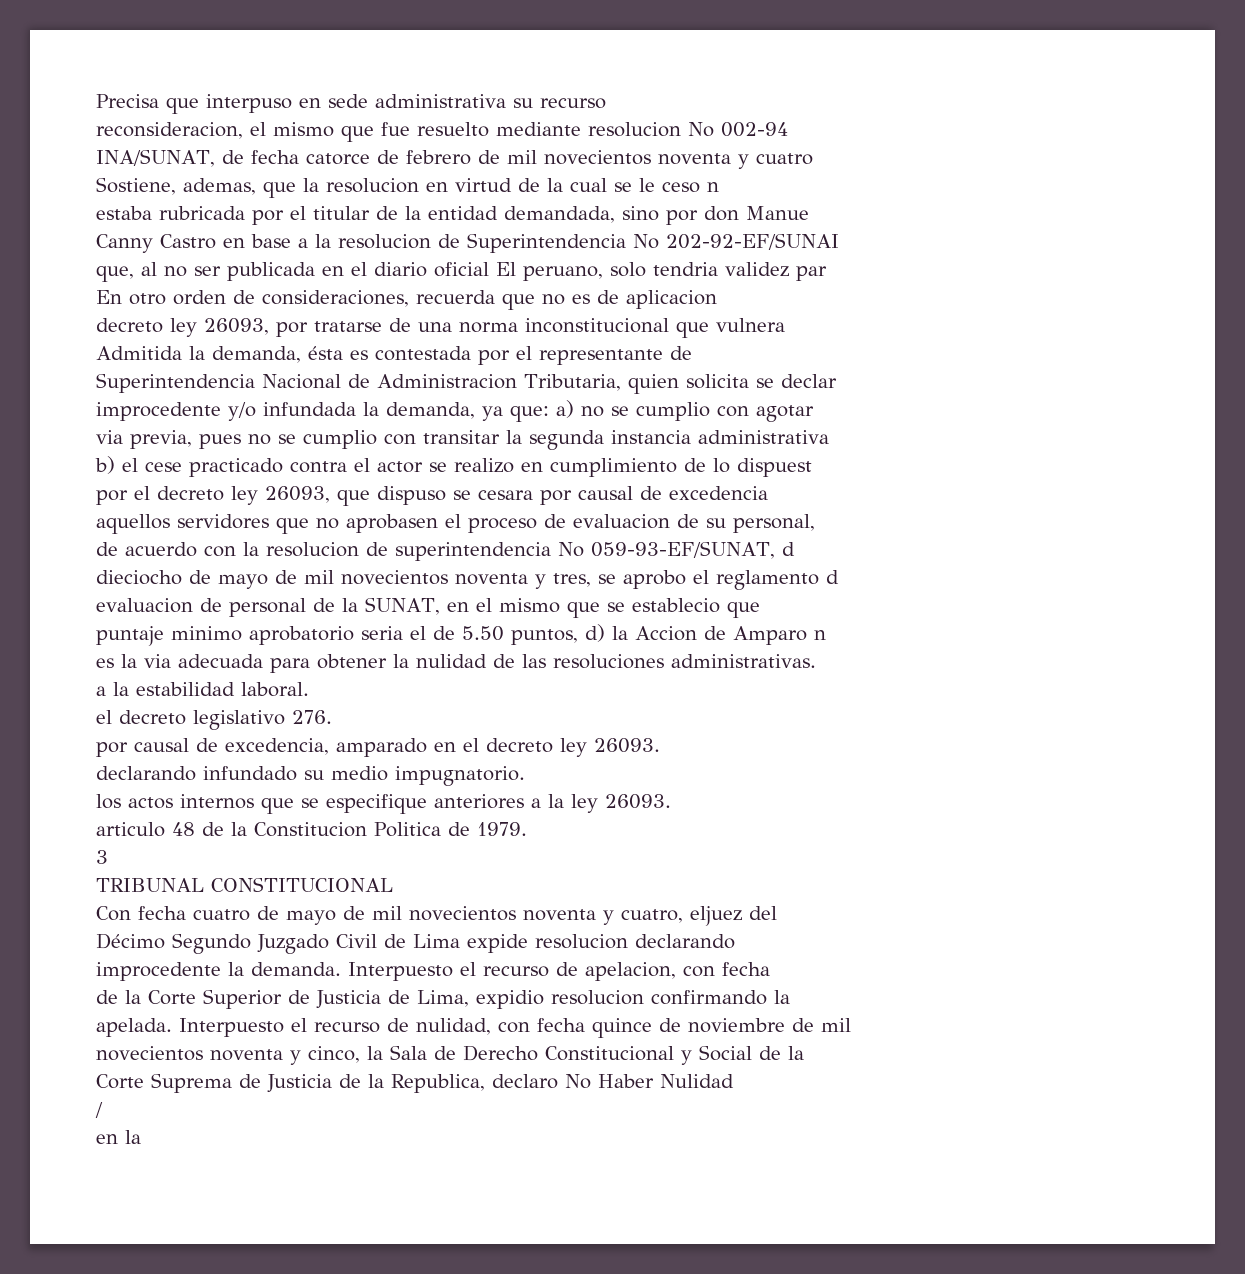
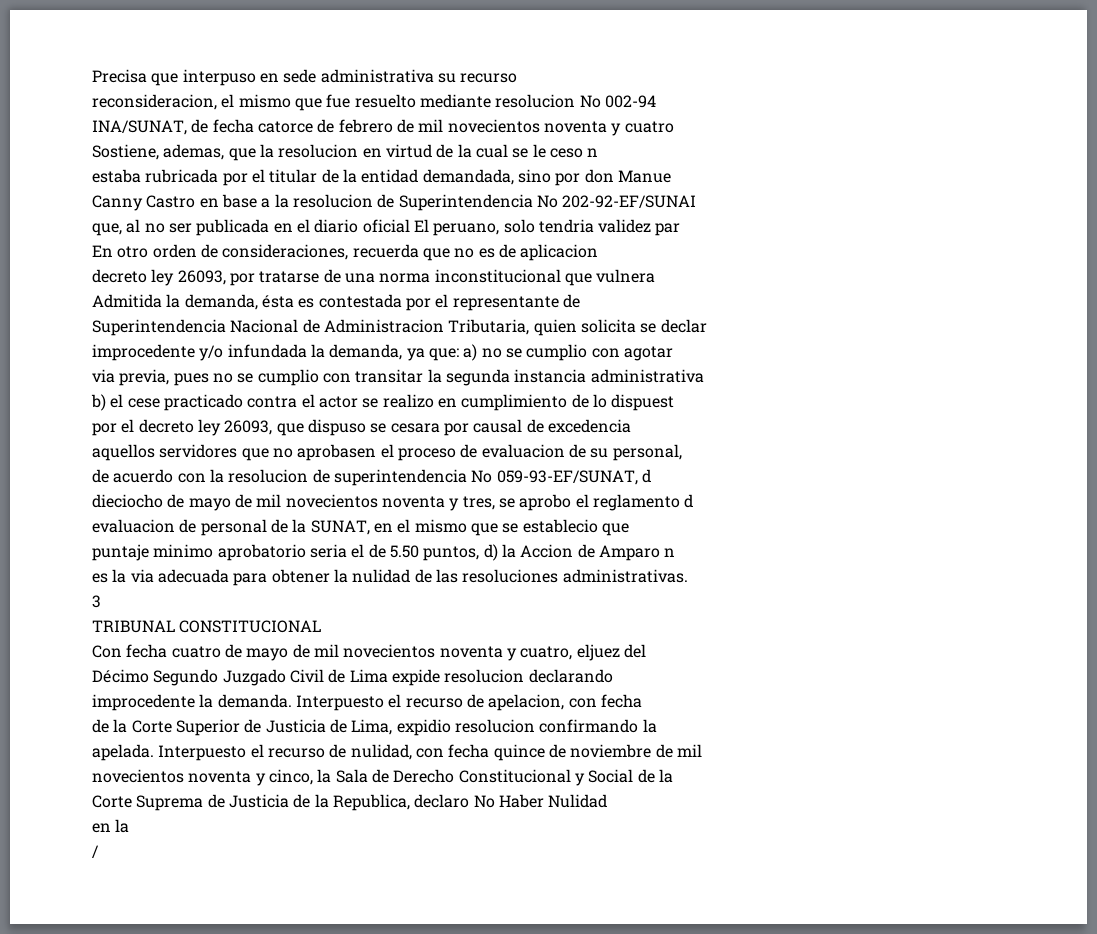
- a la estabilidad laboral.
- el decreto legislativo 276.
- por causal de excedencia, amparado en el decreto ley 26093.
- declarando infundado su medio impugnatorio.
- los actos internos que se especifique anteriores a la ley 26093.
- articulo 48 de la Constitucion Politica de 1979.
- /
+ /

